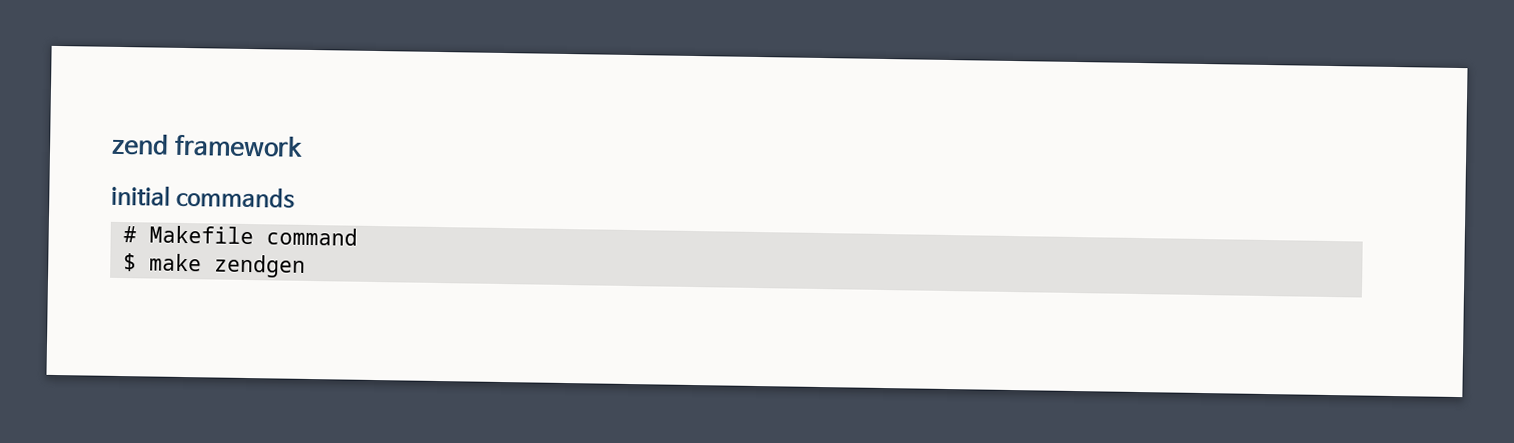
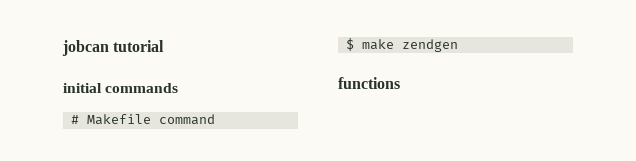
- zend framework
+ jobcan tutorial
+ functions

